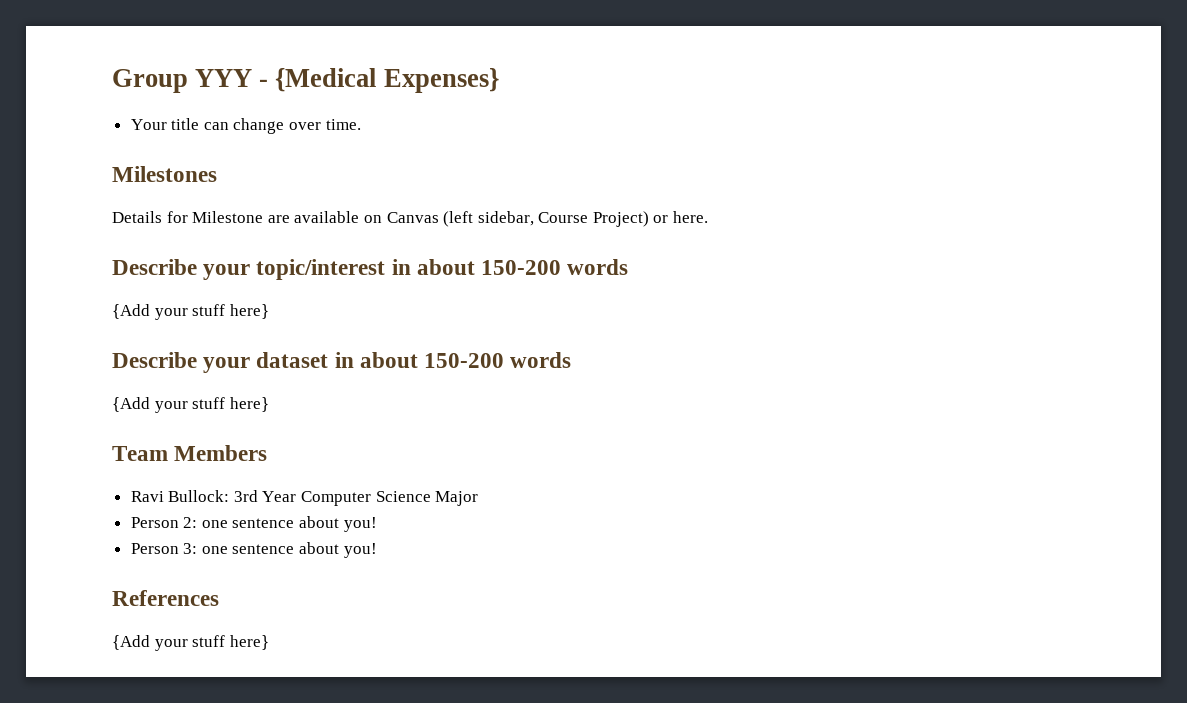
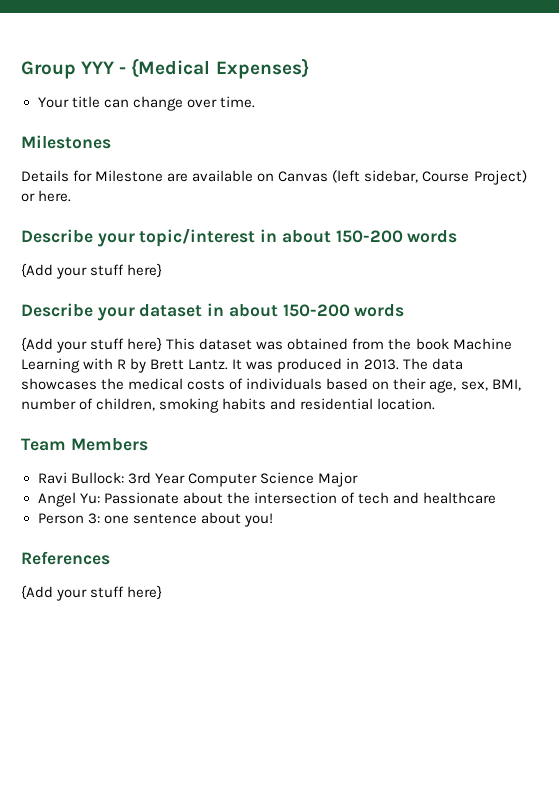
  Describe your dataset in about 150-200 words
- {Add your stuff here}
+ {Add your stuff here} This dataset was obtained from the book Machine Learning with R by Brett Lantz. It was produced in 2013. The data showcases the medical costs of individuals based on their age, sex, BMI, number of children, smoking habits and residential location.
- Person 2: one sentence about you!
+ Angel Yu: Passionate about the intersection of tech and healthcare

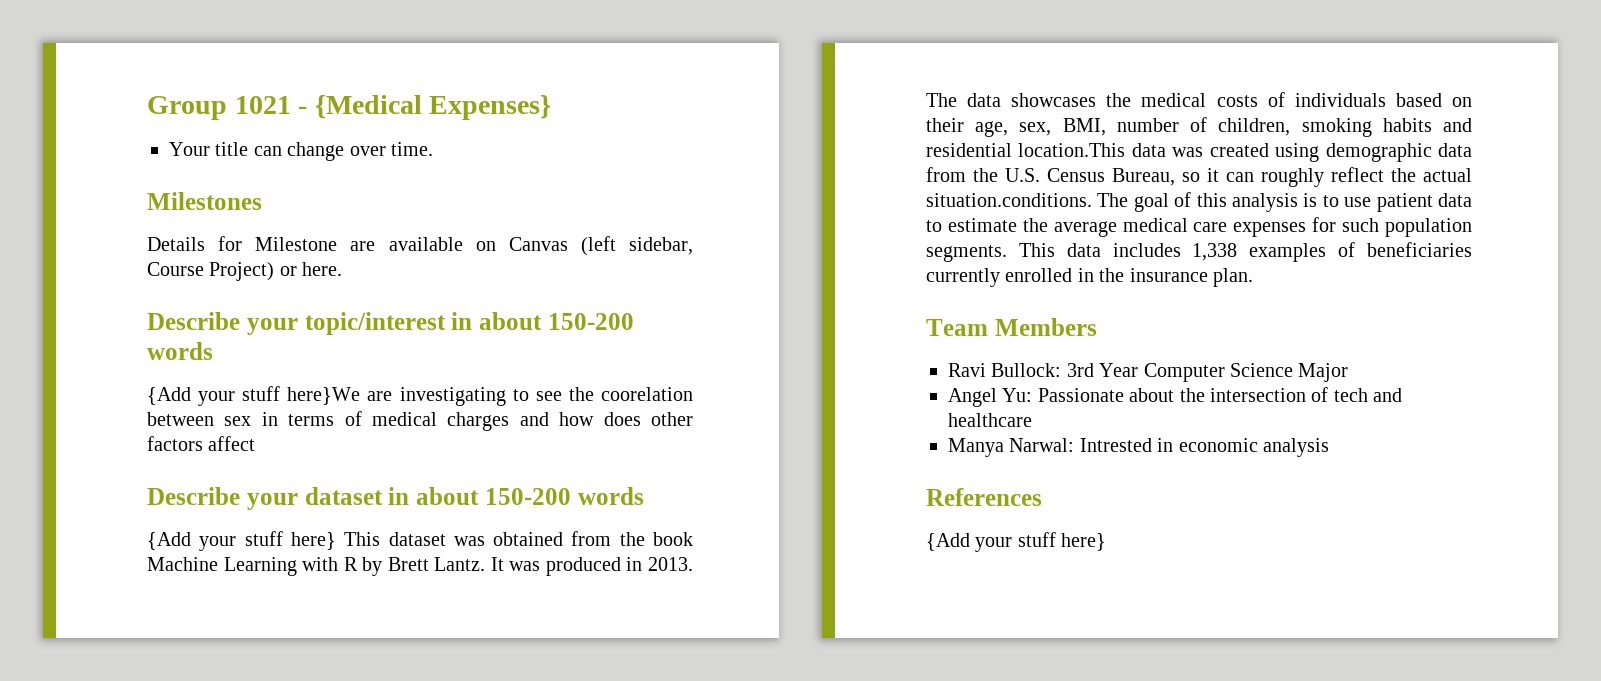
- Group YYY - {Medical Expenses}
+ Group 1021 - {Medical Expenses}
  Describe your topic/interest in about 150-200 words
- {Add your stuff here}
+ {Add your stuff here}We are investigating to see the coorelation between sex in terms of medical charges and how does other factors affect
- The data showcases the medical costs of individuals based on their age, sex, BMI, number of children, smoking habits and residential location.
+ The data showcases the medical costs of individuals based on their age, sex, BMI, number of children, smoking habits and residential location.This data was created using demographic data from the U.S. Census Bureau, so it can roughly reflect the actual situation.conditions. The goal of this analysis is to use patient data to estimate the average medical care expenses for such population segments. This data includes 1,338 examples of beneficiaries currently enrolled in the insurance plan.
- Person 3: one sentence about you!
+ Manya Narwal: Intrested in economic analysis

